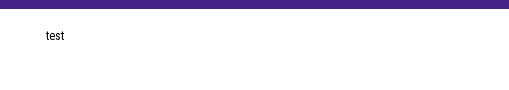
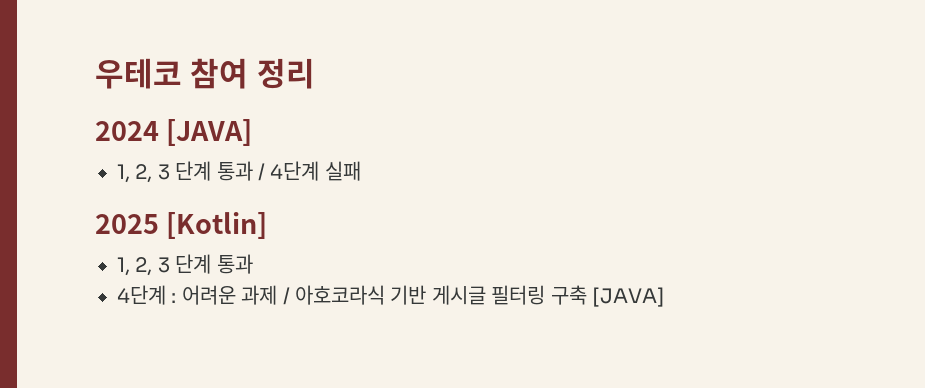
- test
+ 우테코 참여 정리
+ 2024 [JAVA]
+ 1, 2, 3 단계 통과 / 4단계 실패
+ 2025 [Kotlin]
+ 1, 2, 3 단계 통과
+ 4단계 : 어려운 과제 / 아호코라식 기반 게시글 필터링 구축 [JAVA]

